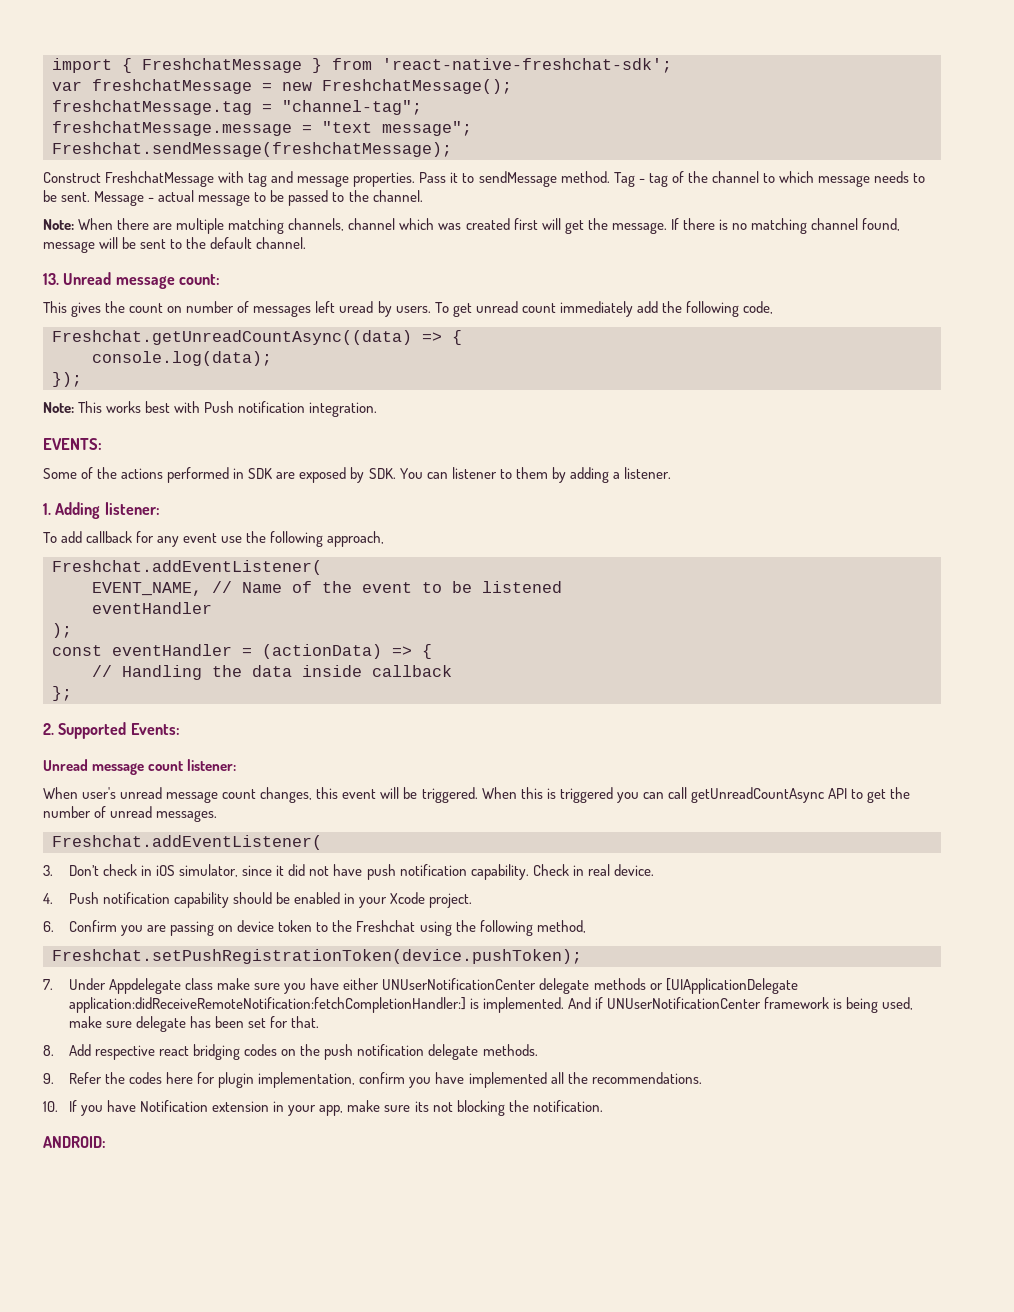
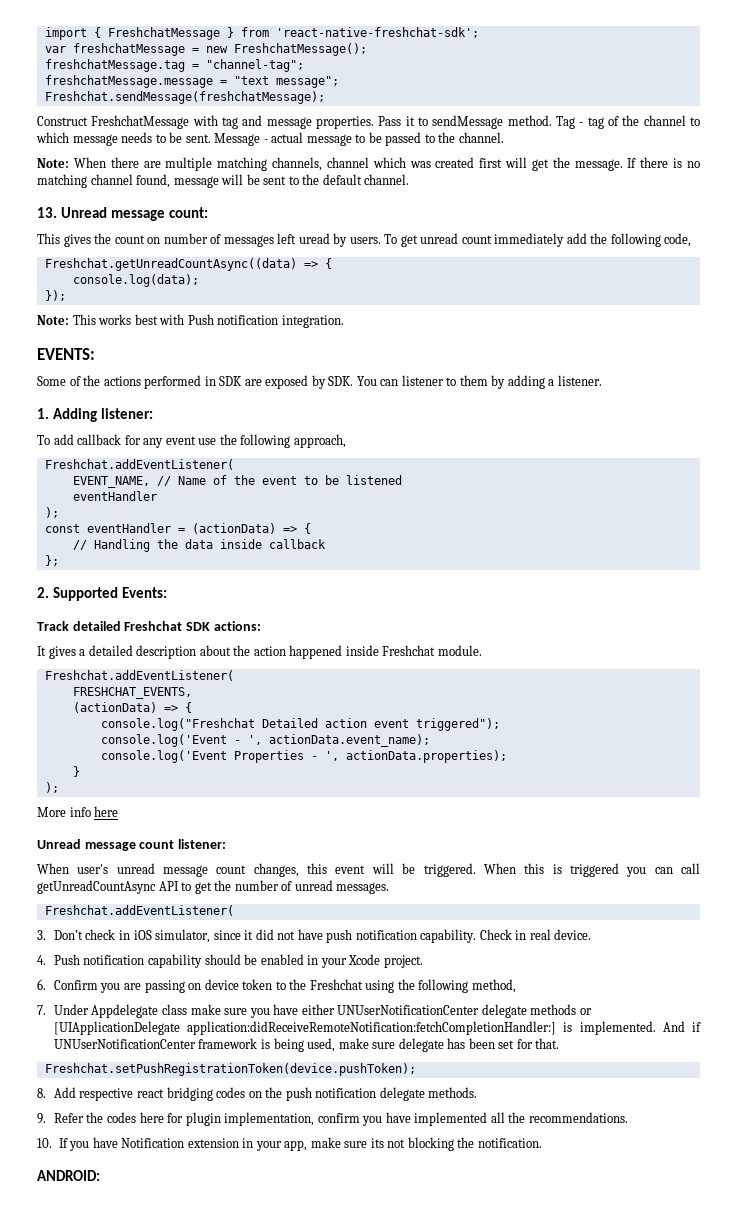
+ Track detailed Freshchat SDK actions:
+ It gives a detailed description about the action happened inside Freshchat module.
+ Freshchat.addEventListener(
+ FRESHCHAT_EVENTS,
+ (actionData) => {
+ console.log("Freshchat Detailed action event triggered");
+ console.log('Event - ', actionData.event_name);
+ console.log('Event Properties - ', actionData.properties);
+ }
+ );
+ More info here
- Freshchat.setPushRegistrationToken(device.pushToken);
+ Freshchat.setPushRegistrationToken(device.pushToken);

